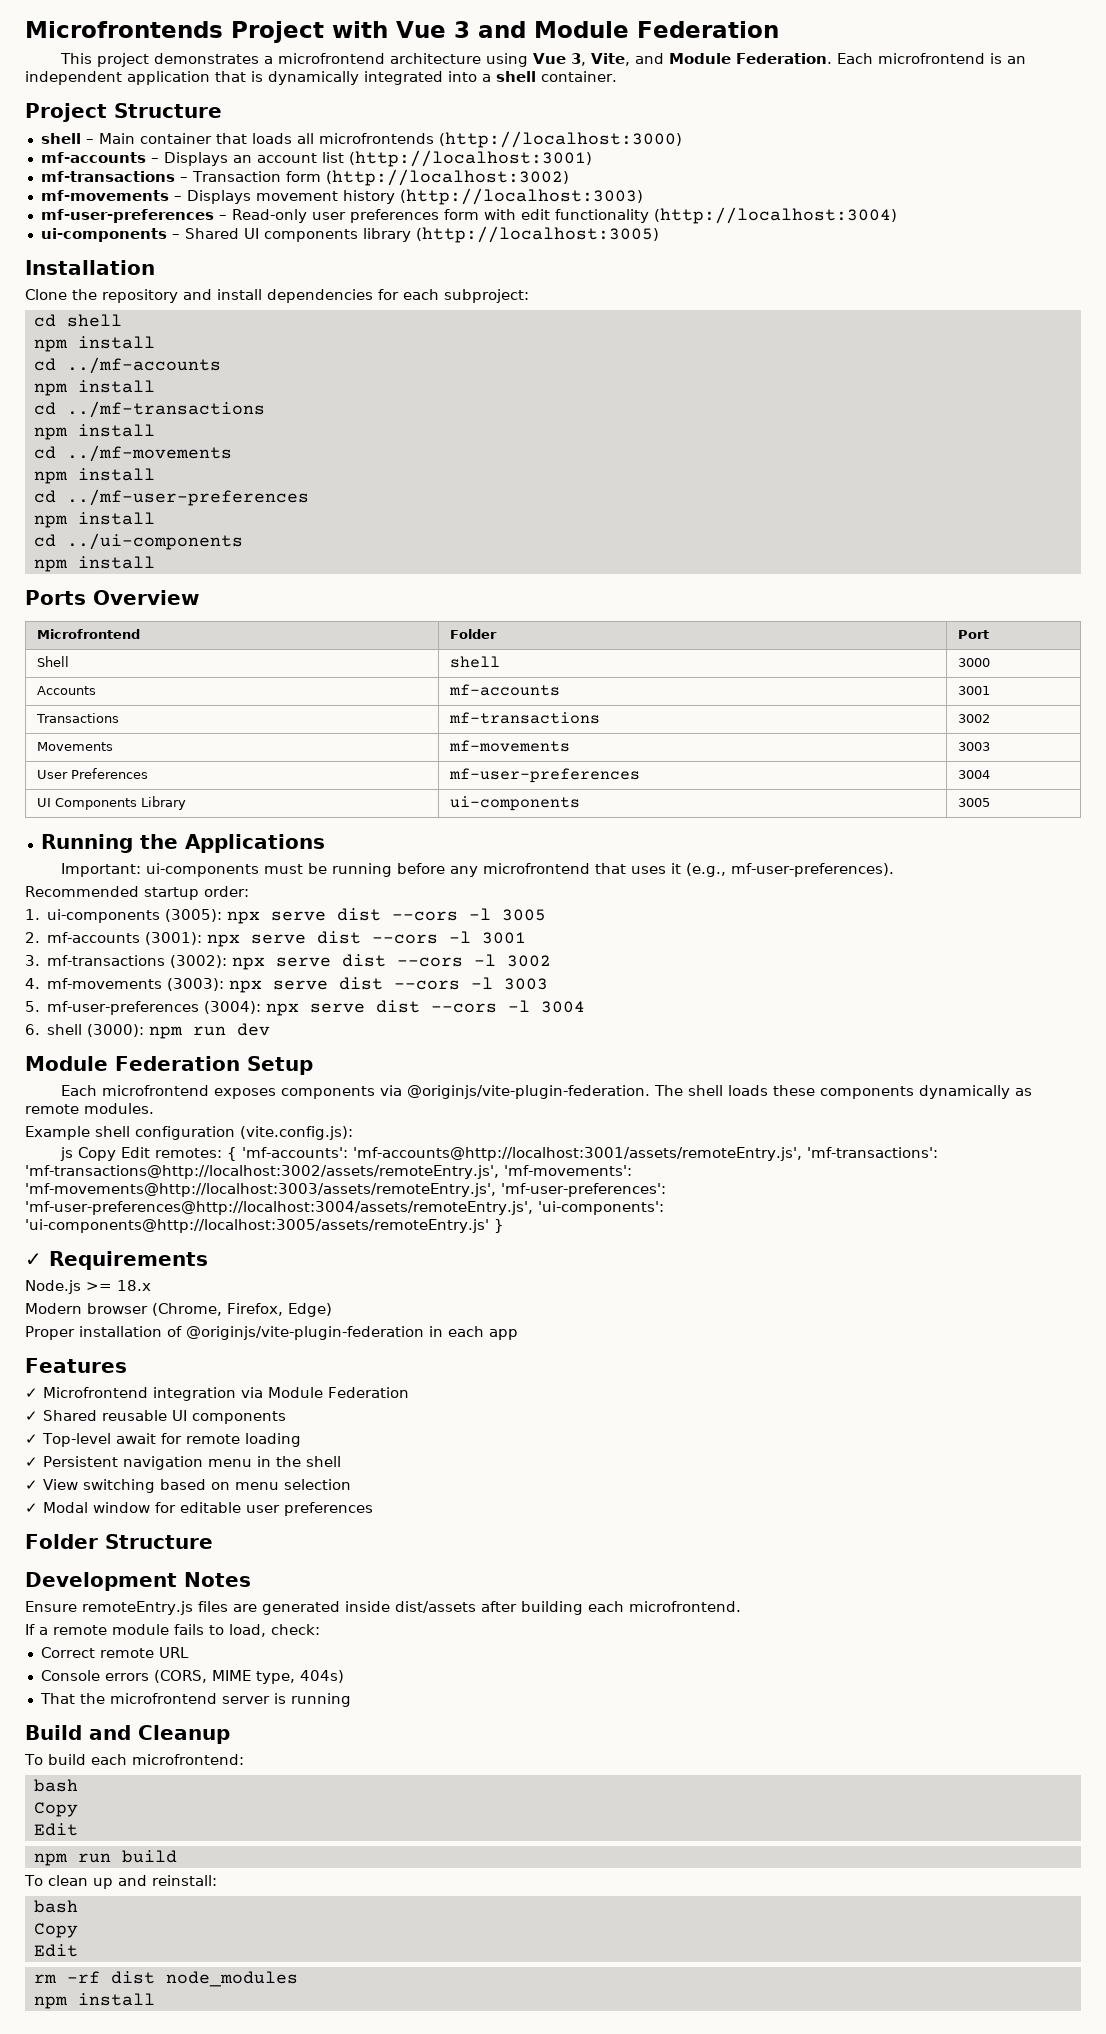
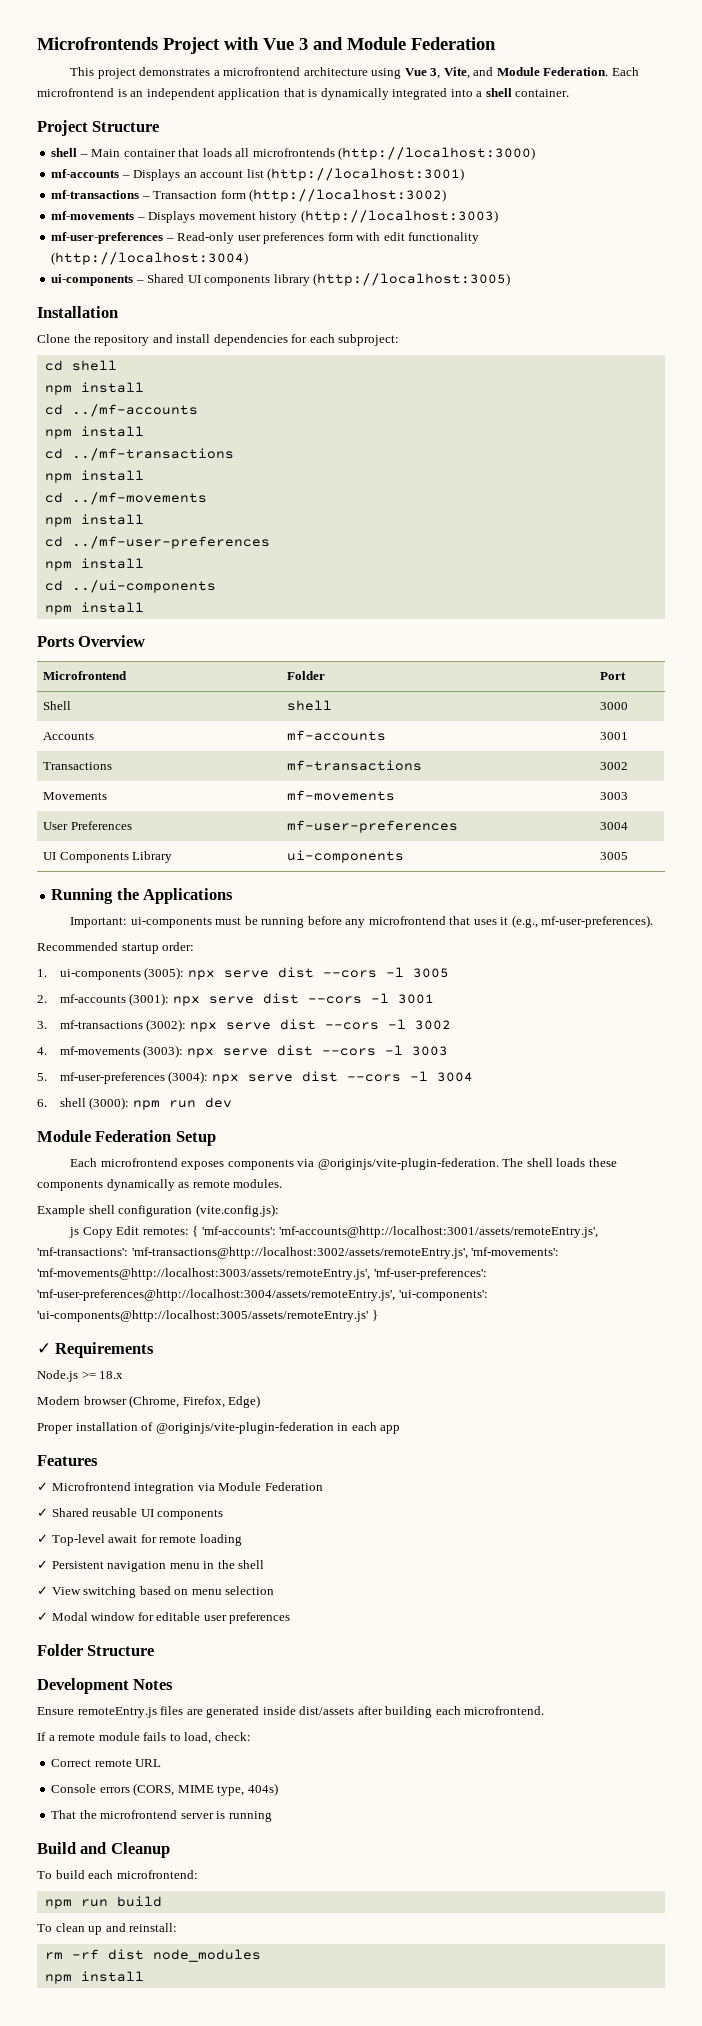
  To build each microfrontend:
- bash
- Copy
- Edit
  To clean up and reinstall:
- bash
- Copy
- Edit

